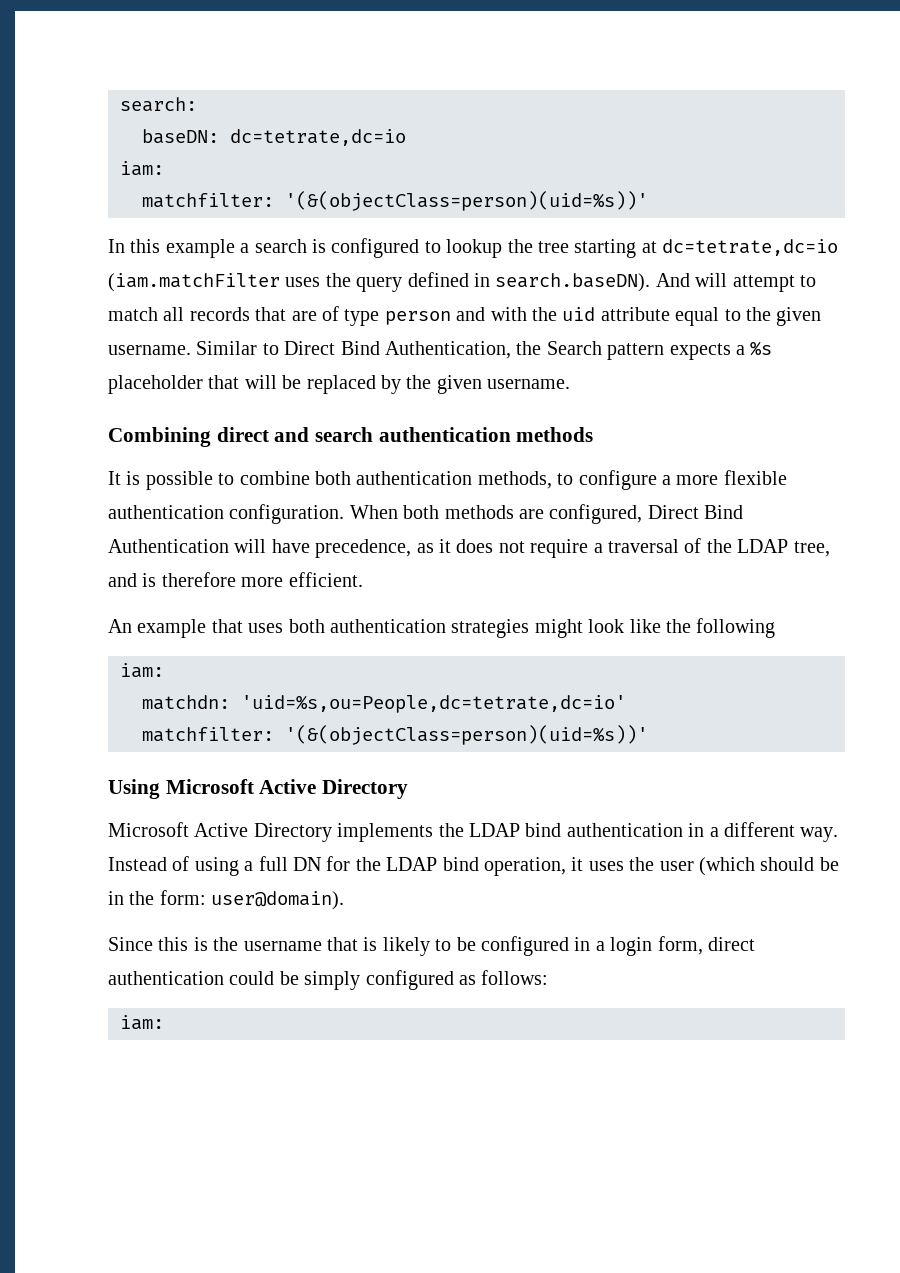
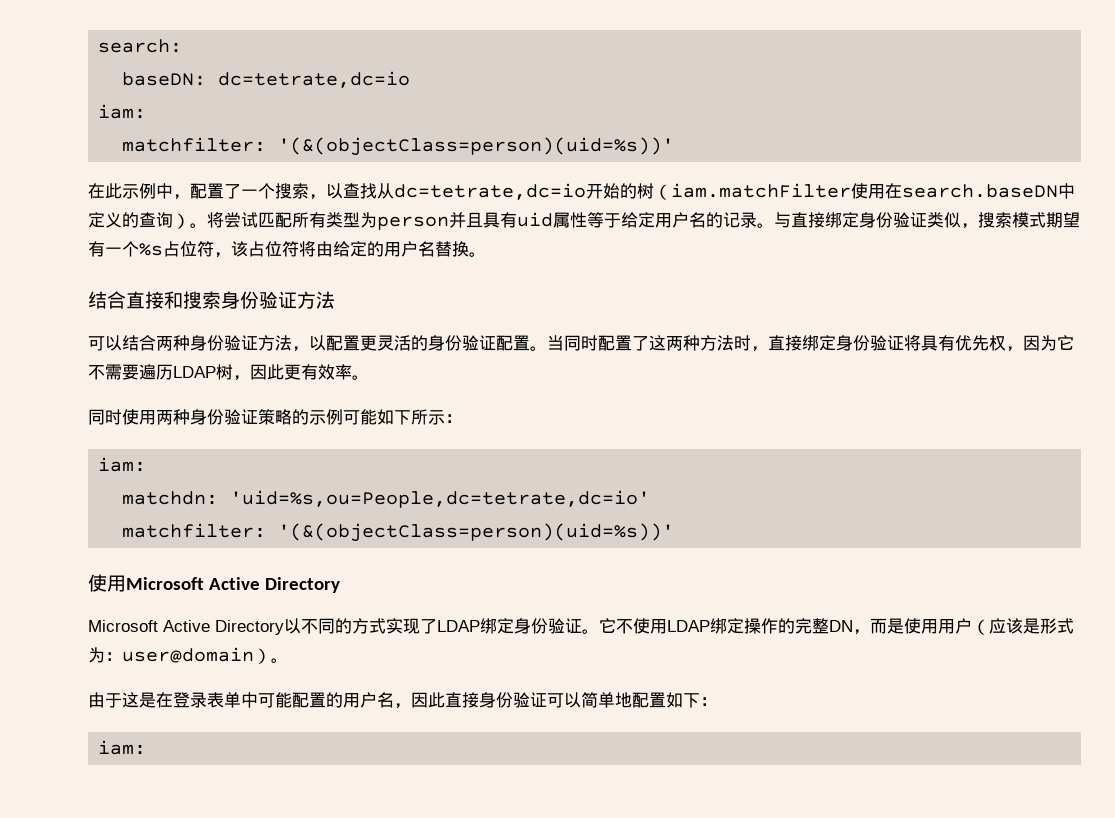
- In this example a search is configured to lookup the tree starting at dc=tetrate,dc=io (iam.matchFilter uses the query defined in search.baseDN). And will attempt to match all records that are of type person and with the uid attribute equal to the given username. Similar to Direct Bind Authentication, the Search pattern expects a %s placeholder that will be replaced by the given username.
- Combining direct and search authentication methods
- It is possible to combine both authentication methods, to configure a more flexible authentication configuration. When both methods are configured, Direct Bind Authentication will have precedence, as it does not require a traversal of the LDAP tree, and is therefore more efficient.
- An example that uses both authentication strategies might look like the following
+ 在此示例中，配置了一个搜索，以查找从dc=tetrate,dc=io开始的树（iam.matchFilter使用在search.baseDN中定义的查询）。将尝试匹配所有类型为person并且具有uid属性等于给定用户名的记录。与直接绑定身份验证类似，搜索模式期望有一个%s占位符，该占位符将由给定的用户名替换。
+ 结合直接和搜索身份验证方法
+ 可以结合两种身份验证方法，以配置更灵活的身份验证配置。当同时配置了这两种方法时，直接绑定身份验证将具有优先权，因为它不需要遍历LDAP树，因此更有效率。
+ 同时使用两种身份验证策略的示例可能如下所示：
- Using Microsoft Active Directory
+ 使用Microsoft Active Directory
- Microsoft Active Directory implements the LDAP bind authentication in a different way. Instead of using a full DN for the LDAP bind operation, it uses the user (which should be in the form: user@domain).
- Since this is the username that is likely to be configured in a login form, direct authentication could be simply configured as follows:
+ Microsoft Active Directory以不同的方式实现了LDAP绑定身份验证。它不使用LDAP绑定操作的完整DN，而是使用用户（应该是形式为：user@domain）。
+ 由于这是在登录表单中可能配置的用户名，因此直接身份验证可以简单地配置如下：

